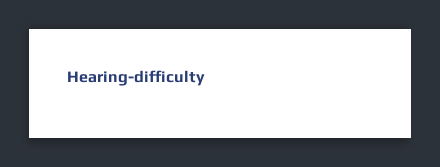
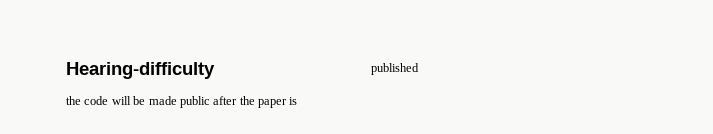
+ the code will be made public after the paper is published

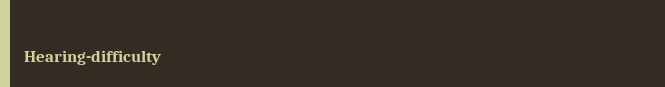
- the code will be made public after the paper is published

